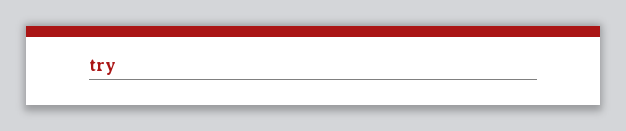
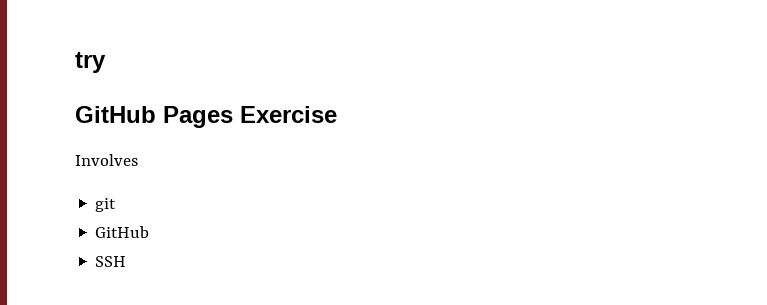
+ GitHub Pages Exercise
+ Involves
+ git
+ GitHub
+ SSH

